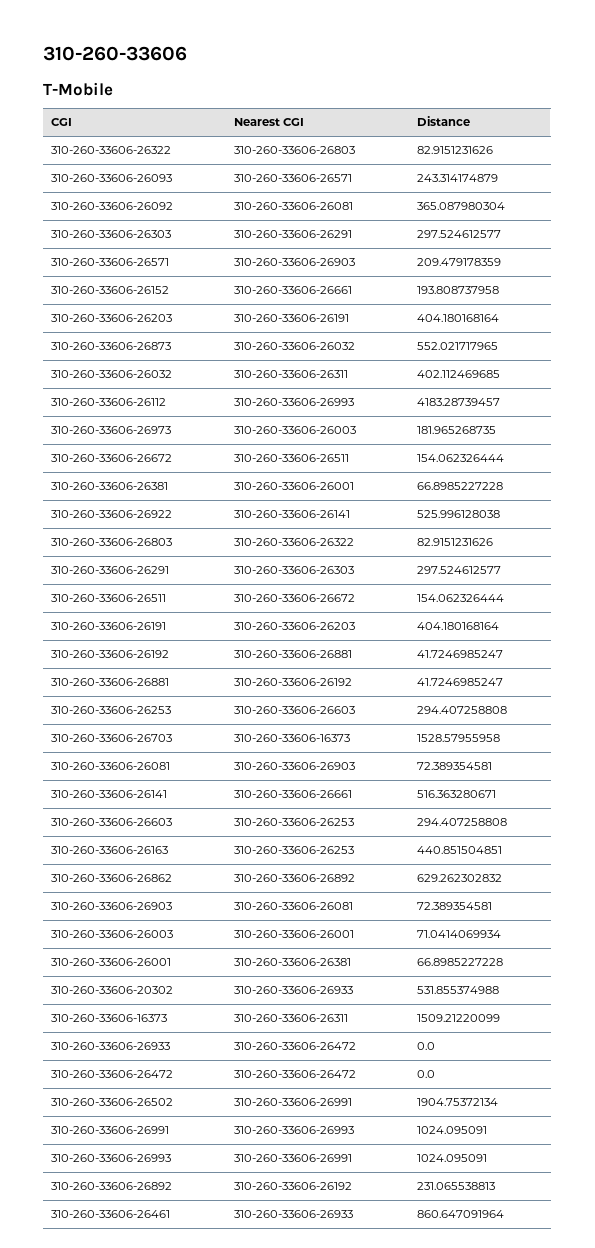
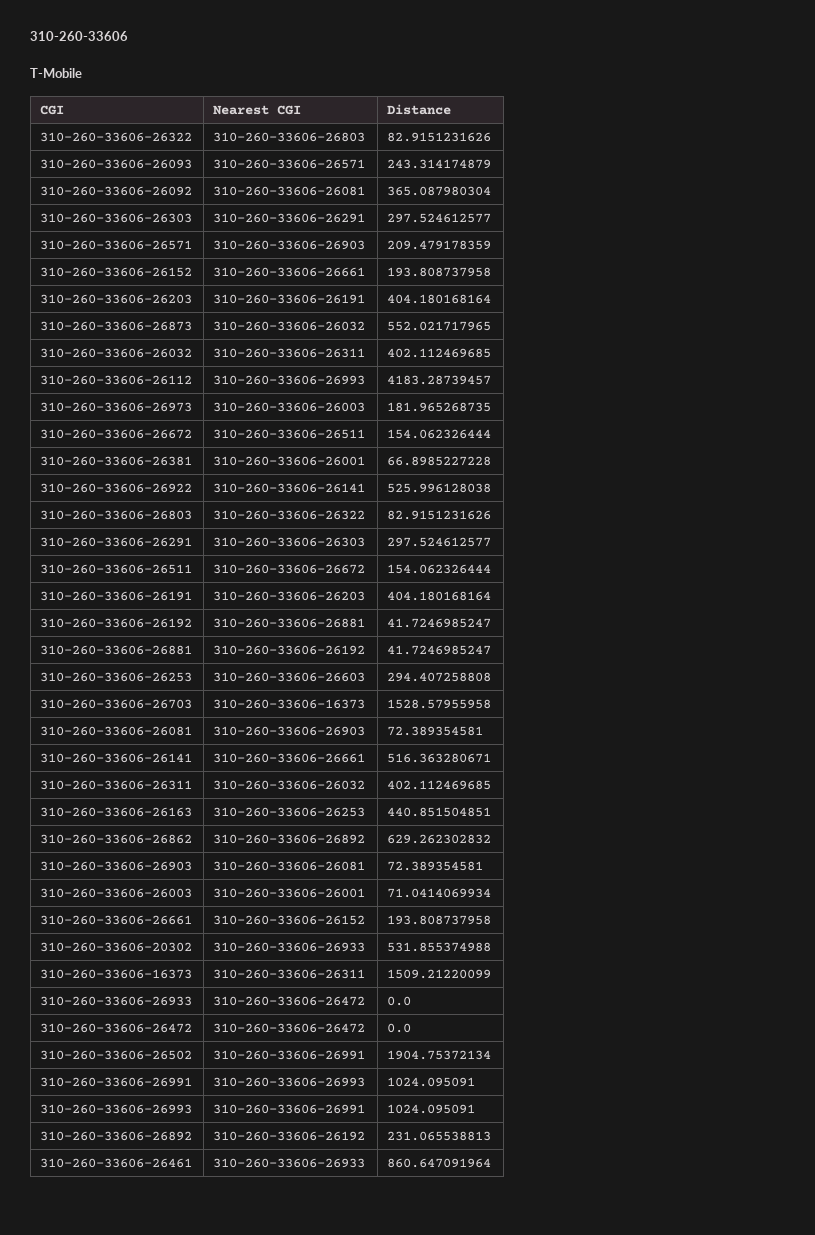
- 310-260-33606-26603 | 310-260-33606-26253 | 294.407258808
+ 310-260-33606-26311 | 310-260-33606-26032 | 402.112469685
- 310-260-33606-26001 | 310-260-33606-26381 | 66.8985227228
+ 310-260-33606-26661 | 310-260-33606-26152 | 193.808737958

